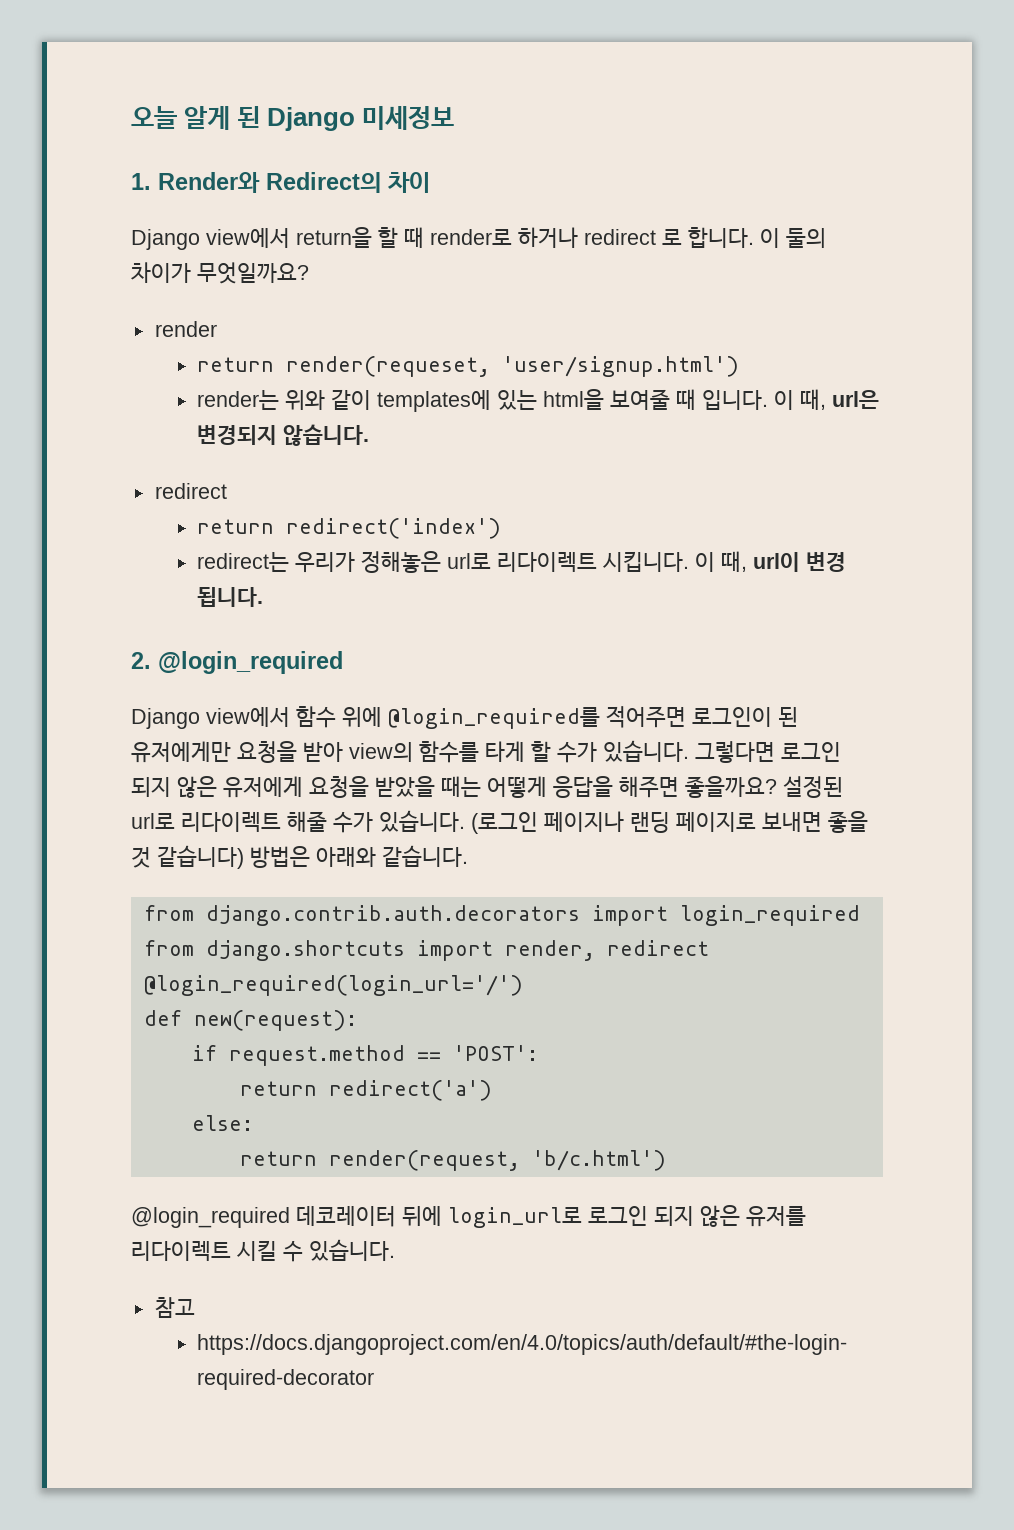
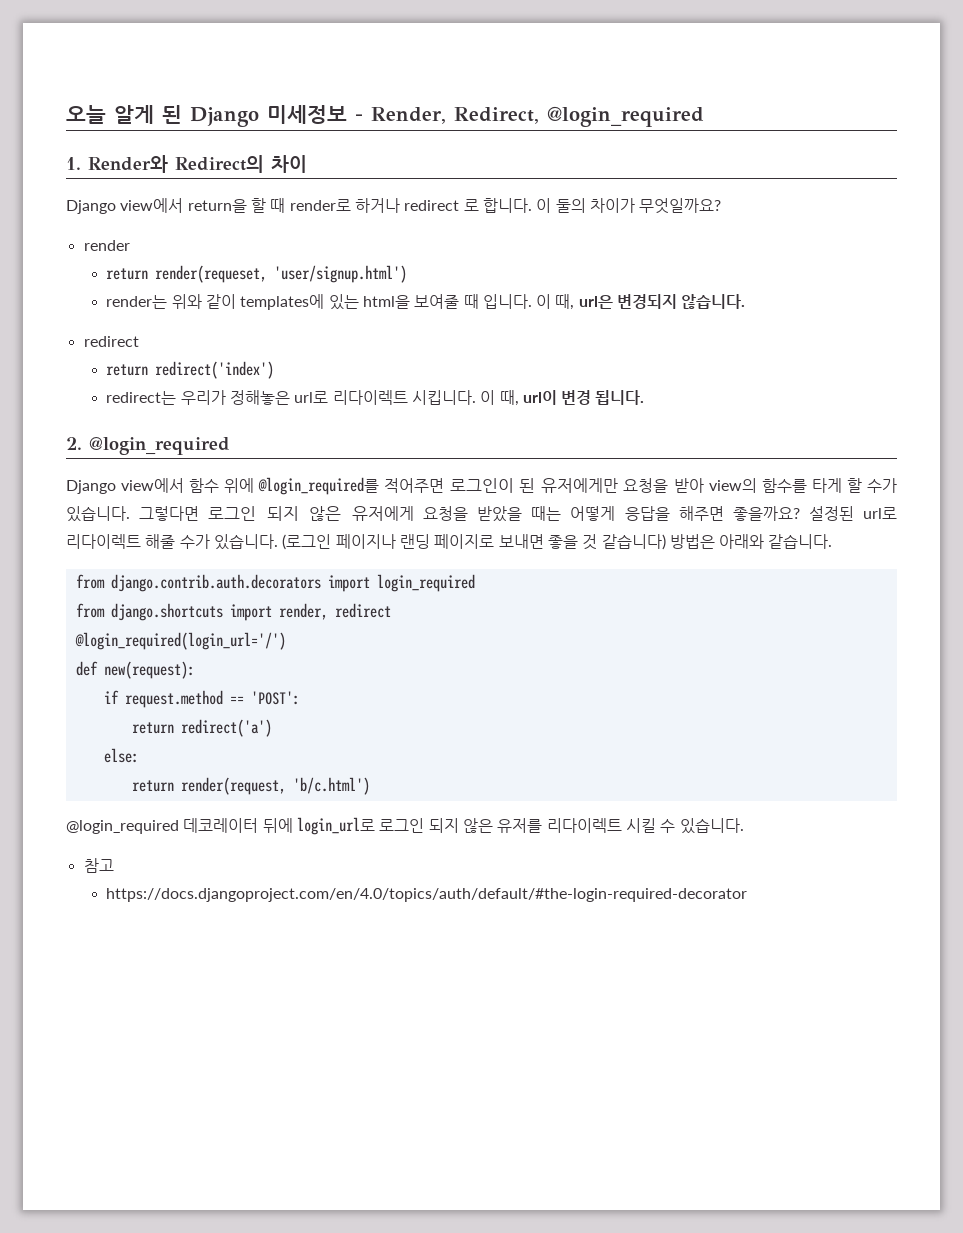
- 오늘 알게 된 Django 미세정보
+ 오늘 알게 된 Django 미세정보 - Render, Redirect, @login_required

